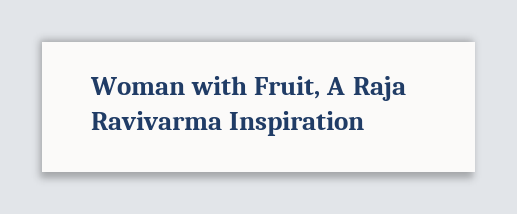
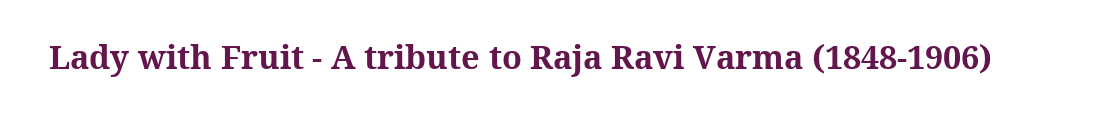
- Woman with Fruit, A Raja Ravivarma Inspiration
+ Lady with Fruit - A tribute to Raja Ravi Varma (1848-1906)

